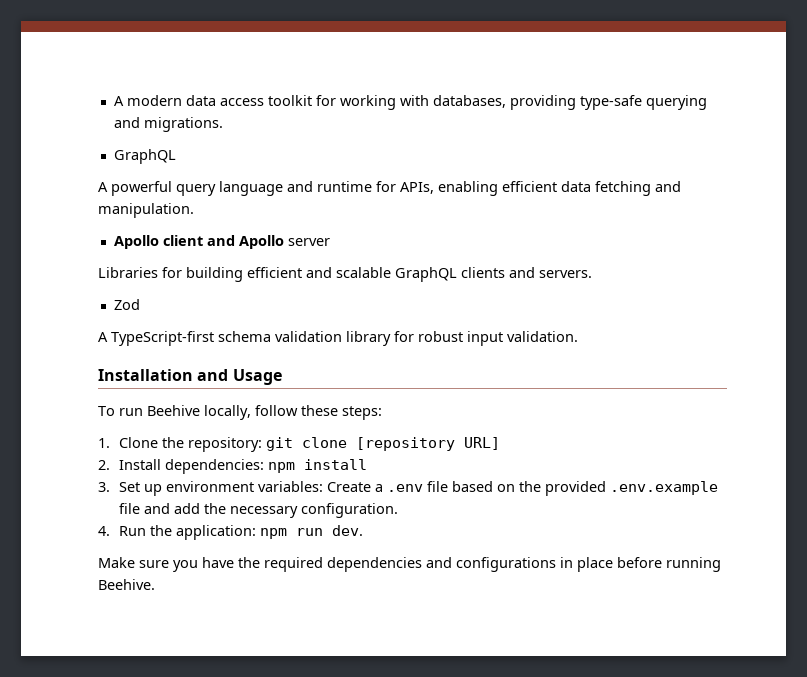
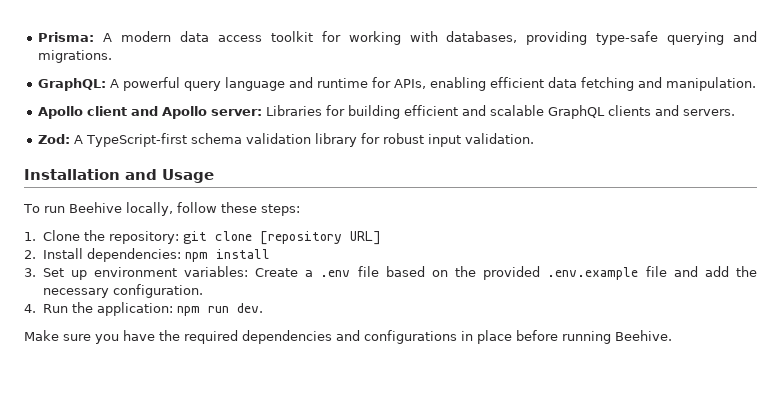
- A modern data access toolkit for working with databases, providing type-safe querying and migrations.
- GraphQL
- A powerful query language and runtime for APIs, enabling efficient data fetching and manipulation.
+ Prisma: A modern data access toolkit for working with databases, providing type-safe querying and migrations.
+ GraphQL: A powerful query language and runtime for APIs, enabling efficient data fetching and manipulation.
- Apollo client and Apollo server
- Libraries for building efficient and scalable GraphQL clients and servers.
+ Apollo client and Apollo server: Libraries for building efficient and scalable GraphQL clients and servers.
- Zod
- A TypeScript-first schema validation library for robust input validation.
+ Zod: A TypeScript-first schema validation library for robust input validation.

